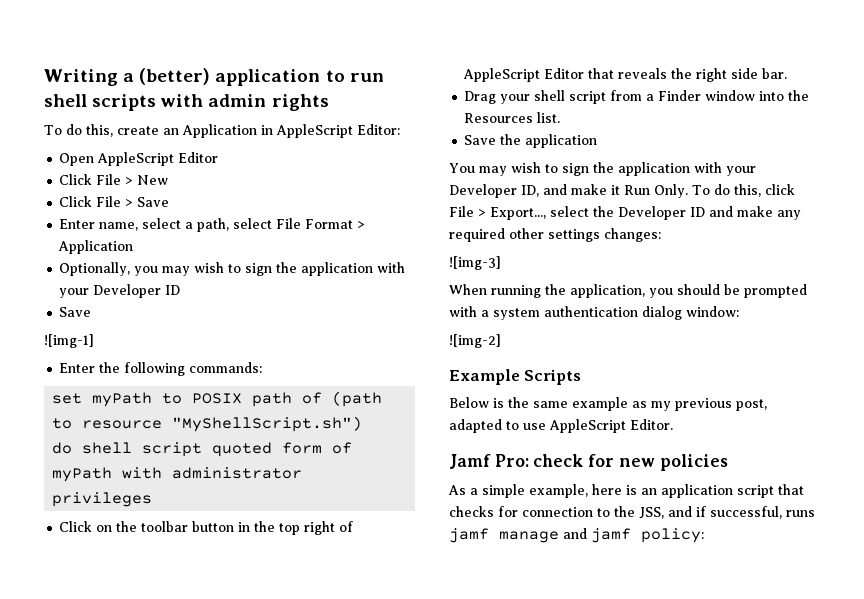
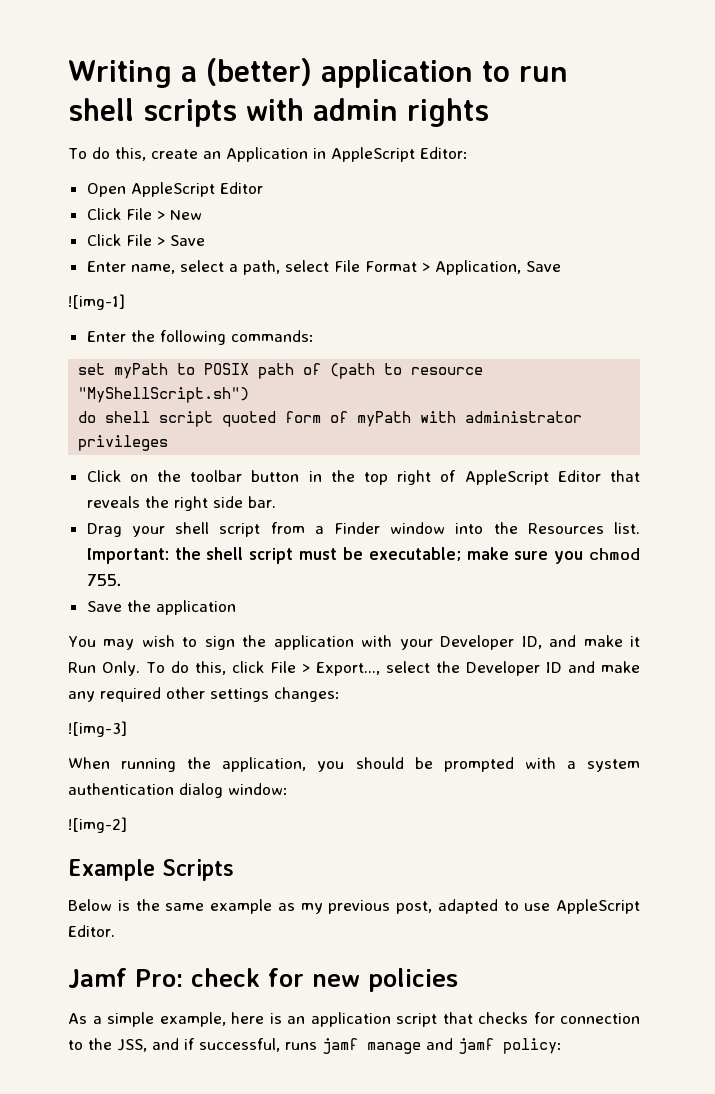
- Enter name, select a path, select File Format > Application
- Optionally, you may wish to sign the application with your Developer ID
- Save
+ Enter name, select a path, select File Format > Application, Save
+ Important: the shell script must be executable; make sure you chmod 755.

